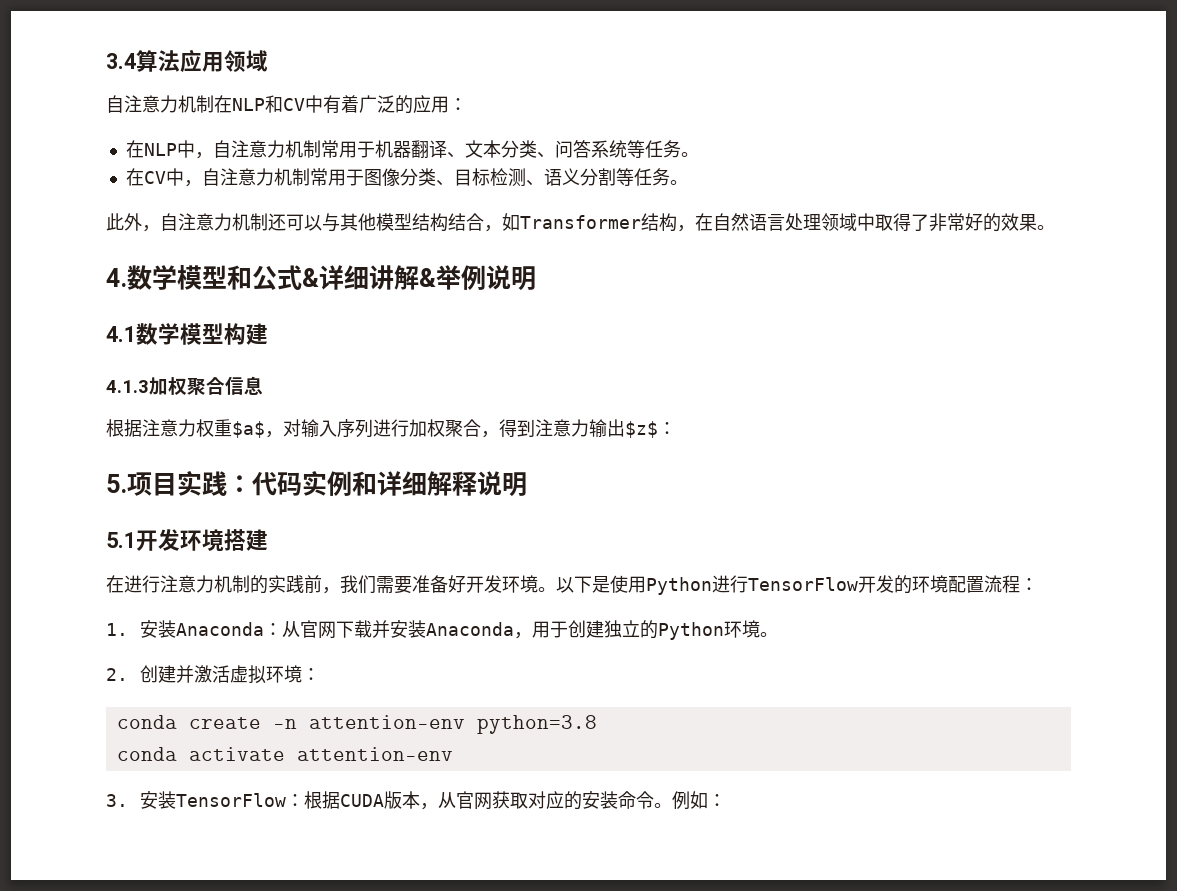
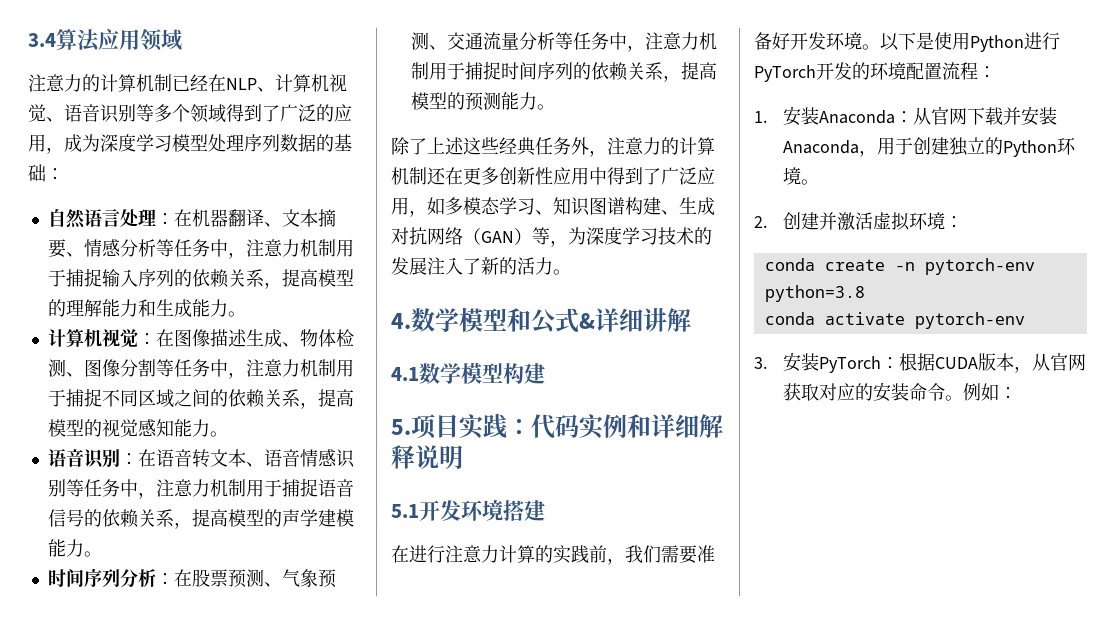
- 自注意力机制在NLP和CV中有着广泛的应用：
- 在NLP中，自注意力机制常用于机器翻译、文本分类、问答系统等任务。
- 在CV中，自注意力机制常用于图像分类、目标检测、语义分割等任务。
- 此外，自注意力机制还可以与其他模型结构结合，如Transformer结构，在自然语言处理领域中取得了非常好的效果。
+ 注意力的计算机制已经在NLP、计算机视觉、语音识别等多个领域得到了广泛的应用，成为深度学习模型处理序列数据的基础：
+ 自然语言处理：在机器翻译、文本摘要、情感分析等任务中，注意力机制用于捕捉输入序列的依赖关系，提高模型的理解能力和生成能力。
+ 计算机视觉：在图像描述生成、物体检测、图像分割等任务中，注意力机制用于捕捉不同区域之间的依赖关系，提高模型的视觉感知能力。
+ 语音识别：在语音转文本、语音情感识别等任务中，注意力机制用于捕捉语音信号的依赖关系，提高模型的声学建模能力。
+ 时间序列分析：在股票预测、气象预测、交通流量分析等任务中，注意力机制用于捕捉时间序列的依赖关系，提高模型的预测能力。
+ 除了上述这些经典任务外，注意力的计算机制还在更多创新性应用中得到了广泛应用，如多模态学习、知识图谱构建、生成对抗网络（GAN）等，为深度学习技术的发展注入了新的活力。
- 4.数学模型和公式&详细讲解&举例说明
+ 4.数学模型和公式&详细讲解
- 4.1.3加权聚合信息
- 根据注意力权重$a$，对输入序列进行加权聚合，得到注意力输出$z$：
- 在进行注意力机制的实践前，我们需要准备好开发环境。
+ 在进行注意力计算的实践前，我们需要准备好开发环境。
- 以下是使用Python进行TensorFlow开发的环境配置流程：
+ 以下是使用Python进行PyTorch开发的环境配置流程：
- conda create -n attention-env python=3.8
+ conda create -n pytorch-env python=3.8
- conda activate attention-env
+ conda activate pytorch-env
- 3.安装TensorFlow：根据CUDA版本，从官网获取对应的安装命令。
+ 3.安装PyTorch：根据CUDA版本，从官网获取对应的安装命令。

